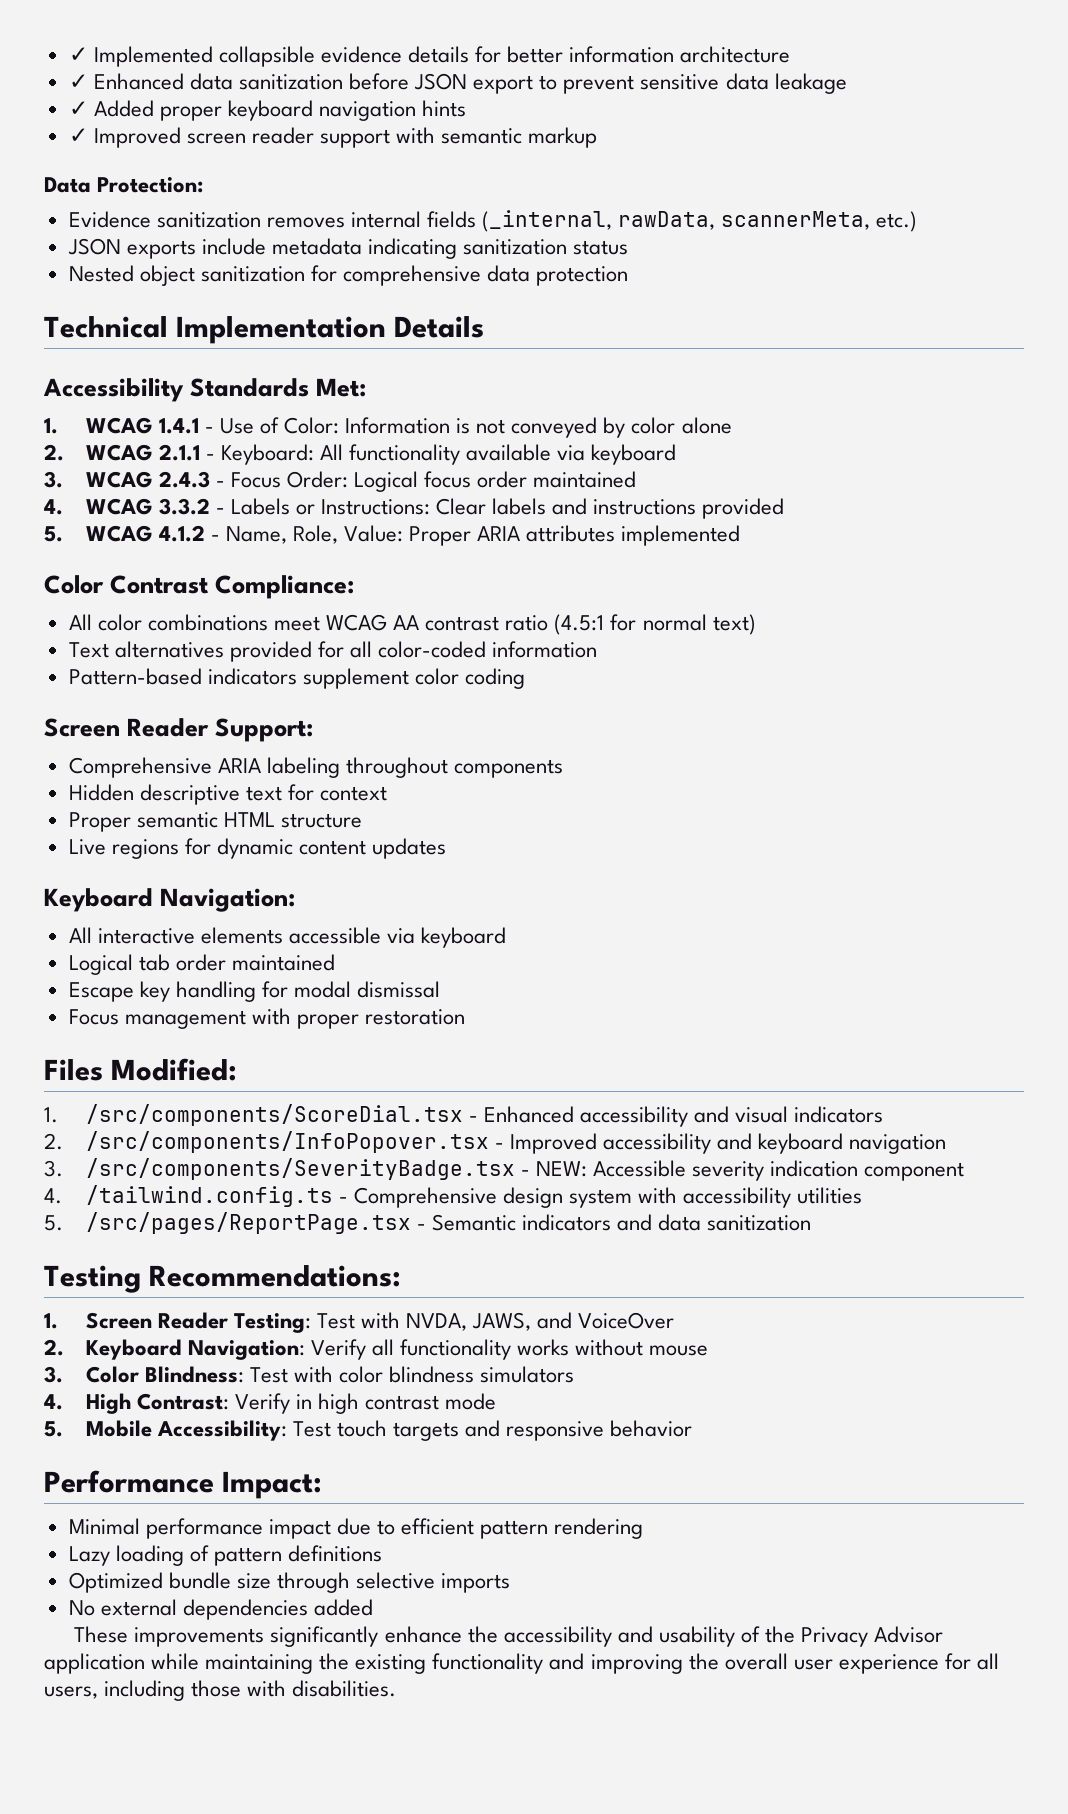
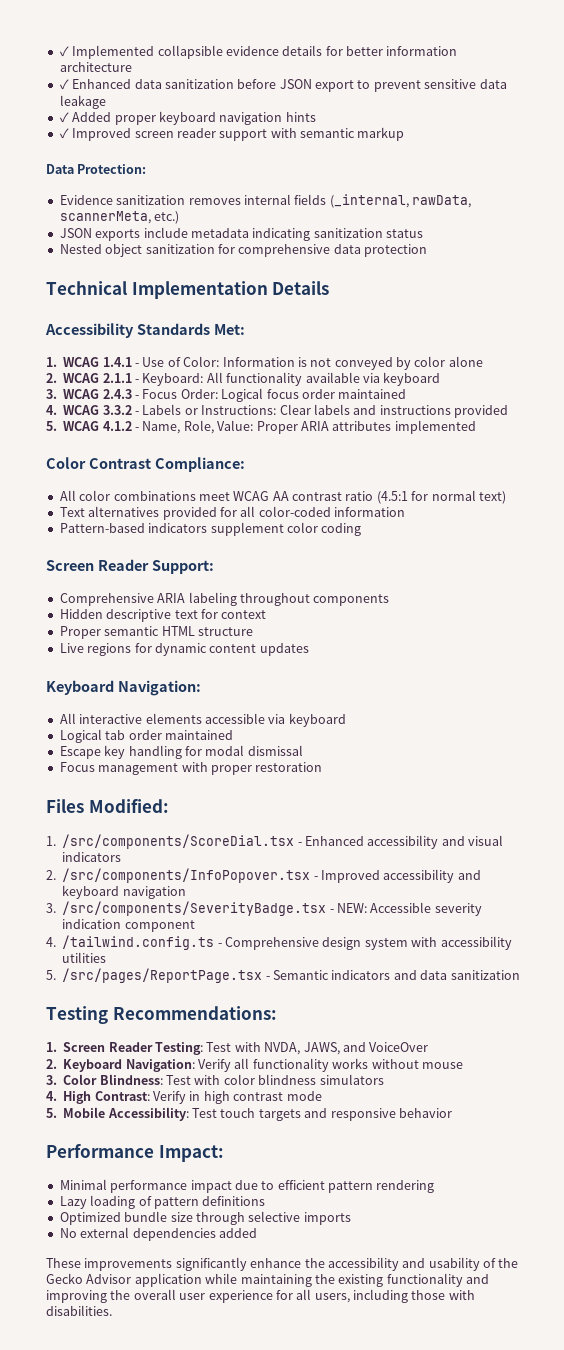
- These improvements significantly enhance the accessibility and usability of the Privacy Advisor application while maintaining the existing functionality and improving the overall user experience for all users, including those with disabilities.
+ These improvements significantly enhance the accessibility and usability of the Gecko Advisor application while maintaining the existing functionality and improving the overall user experience for all users, including those with disabilities.

